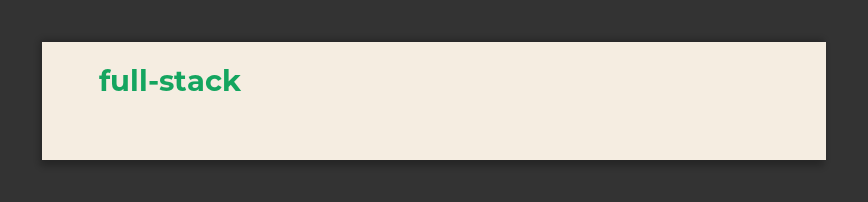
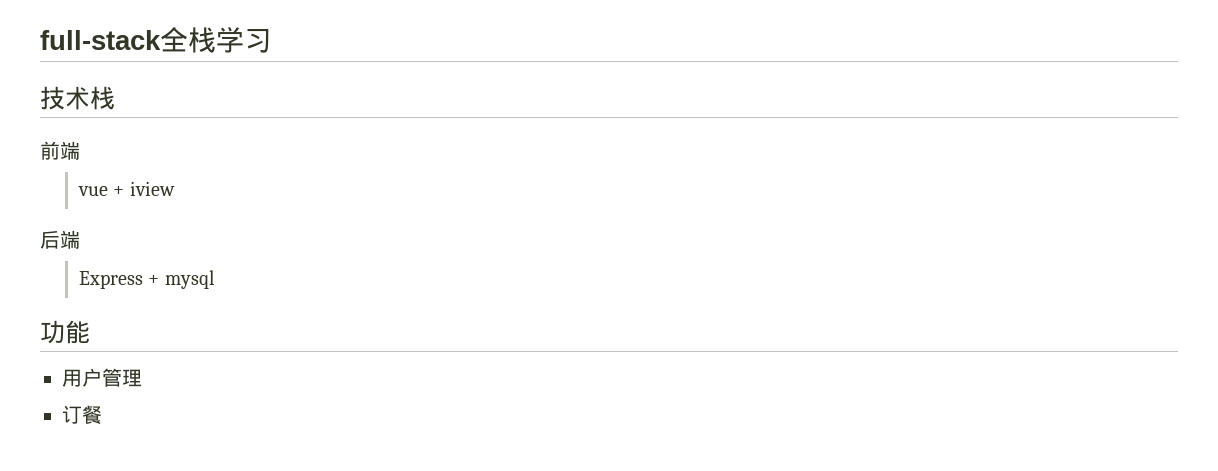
- full-stack
+ full-stack全栈学习
+ 技术栈
+ 前端
+ vue + iview
+ 后端
+ Express + mysql
+ 功能
+ 用户管理
+ 订餐

